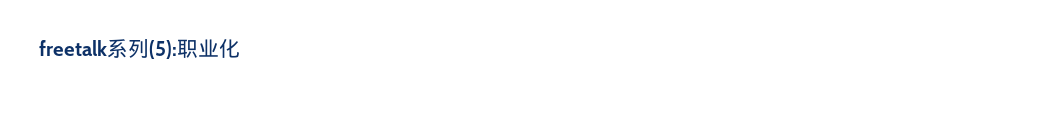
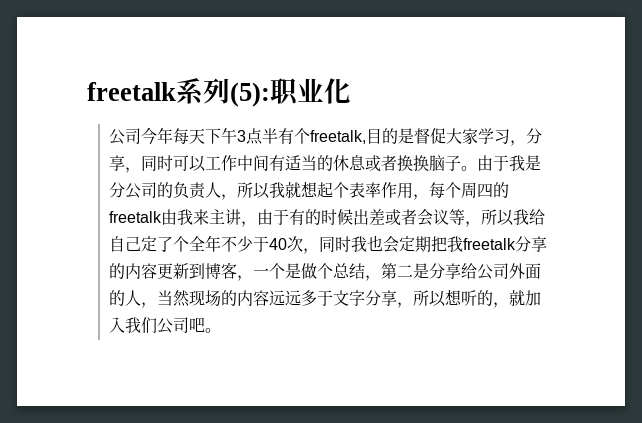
+ 公司今年每天下午3点半有个freetalk,目的是督促大家学习，分享，同时可以工作中间有适当的休息或者换换脑子。由于我是分公司的负责人，所以我就想起个表率作用，每个周四的freetalk由我来主讲，由于有的时候出差或者会议等，所以我给自己定了个全年不少于40次，同时我也会定期把我freetalk分享的内容更新到博客，一个是做个总结，第二是分享给公司外面的人，当然现场的内容远远多于文字分享，所以想听的，就加入我们公司吧。

